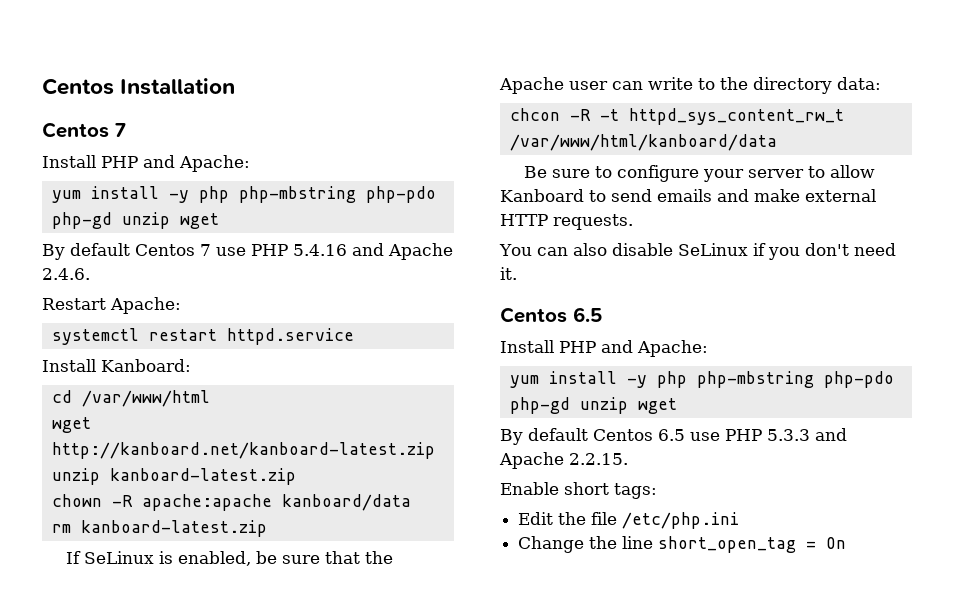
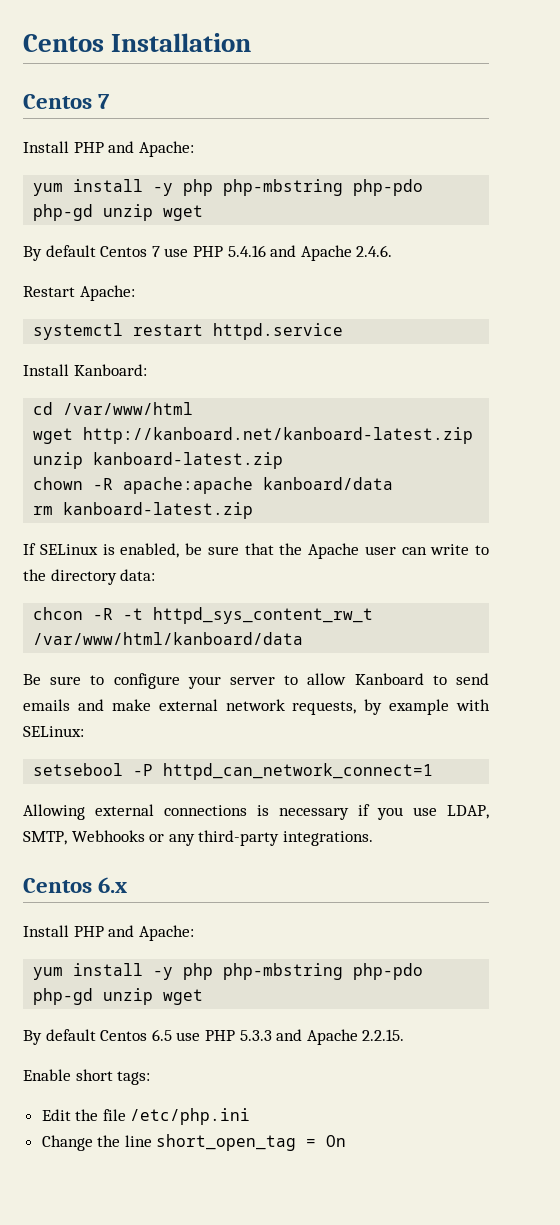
- If SeLinux is enabled, be sure that the Apache user can write to the directory data:
+ If SELinux is enabled, be sure that the Apache user can write to the directory data:
- Be sure to configure your server to allow Kanboard to send emails and make external HTTP requests.
- You can also disable SeLinux if you don't need it.
- Centos 6.5
+ Be sure to configure your server to allow Kanboard to send emails and make external network requests, by example with SELinux:
+ setsebool -P httpd_can_network_connect=1
+ Allowing external connections is necessary if you use LDAP, SMTP, Webhooks or any third-party integrations.
+ Centos 6.x

